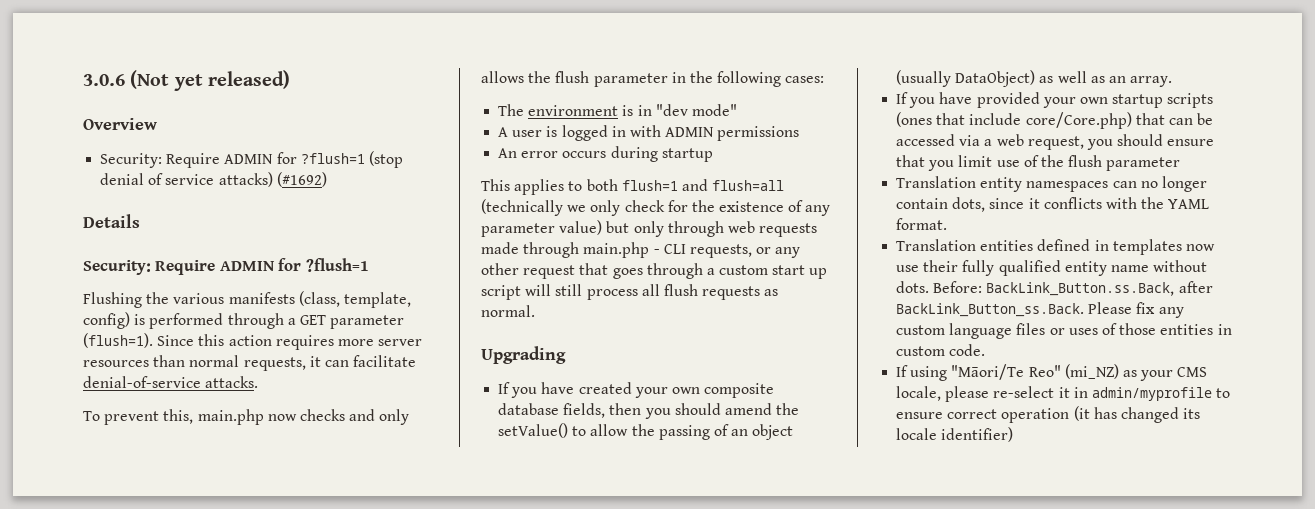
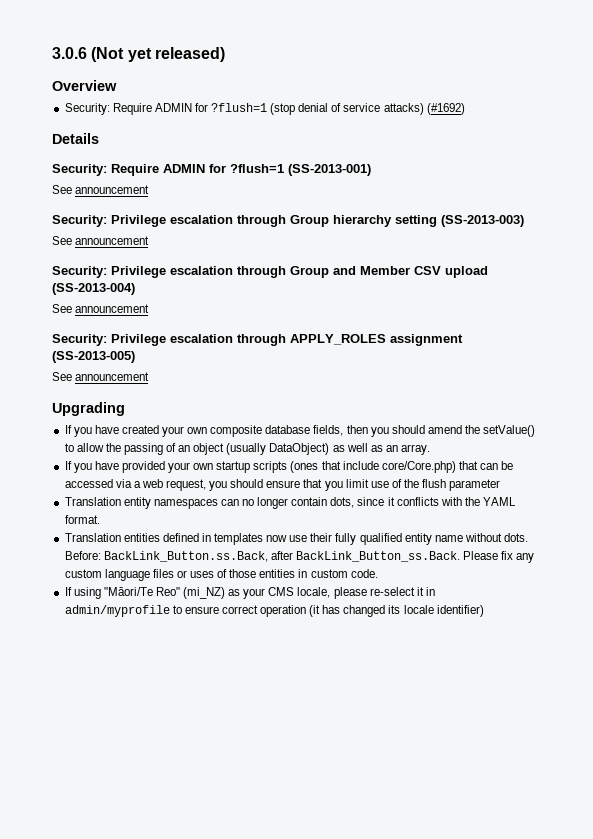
  Details
- Security: Require ADMIN for ?flush=1
- Flushing the various manifests (class, template, config) is performed through a GET parameter (flush=1). Since this action requires more server resources than normal requests, it can facilitate denial-of-service attacks.
- To prevent this, main.php now checks and only allows the flush parameter in the following cases:
- The environment is in "dev mode"
- A user is logged in with ADMIN permissions
- An error occurs during startup
- This applies to both flush=1 and flush=all (technically we only check for the existence of any parameter value) but only through web requests made through main.php - CLI requests, or any other request that goes through a custom start up script will still process all flush requests as normal.
+ Security: Require ADMIN for ?flush=1 (SS-2013-001)
+ See announcement
+ Security: Privilege escalation through Group hierarchy setting (SS-2013-003)
+ See announcement
+ Security: Privilege escalation through Group and Member CSV upload (SS-2013-004)
+ See announcement
+ Security: Privilege escalation through APPLY_ROLES assignment (SS-2013-005)
+ See announcement

